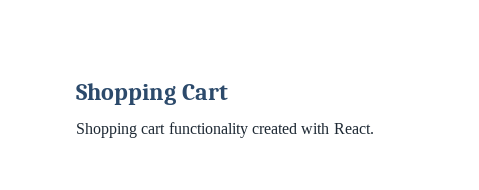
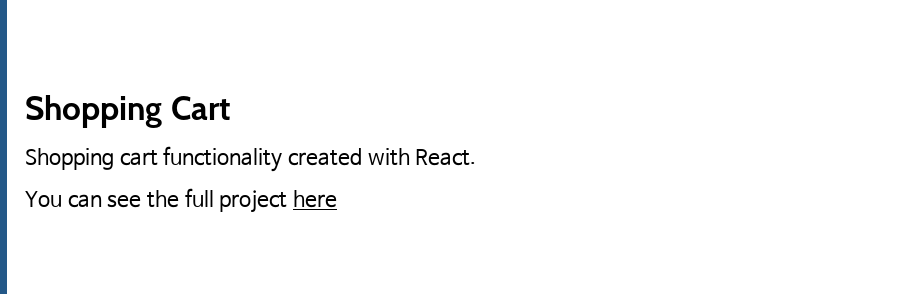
+ You can see the full project here

